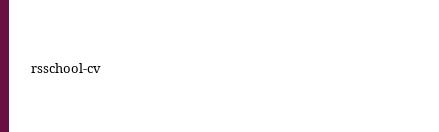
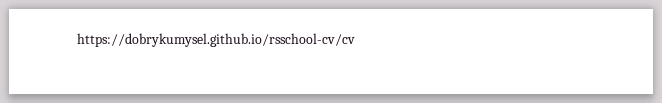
- rsschool-cv
+ https://dobrykumysel.github.io/rsschool-cv/cv

